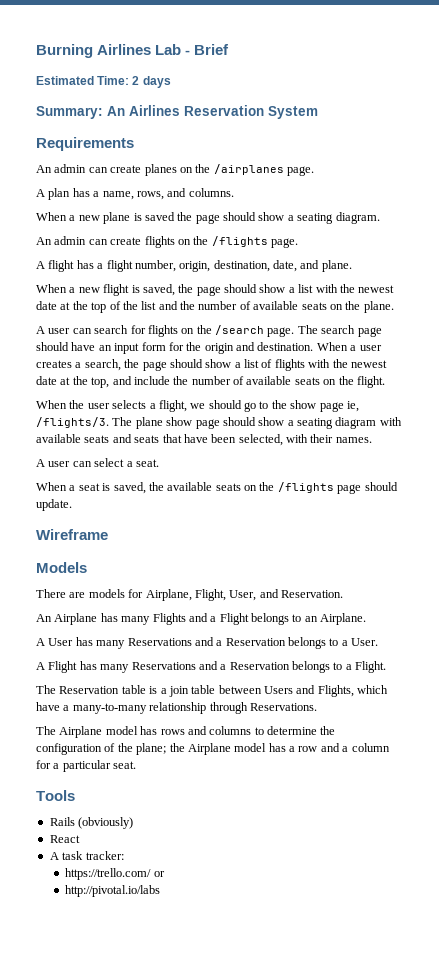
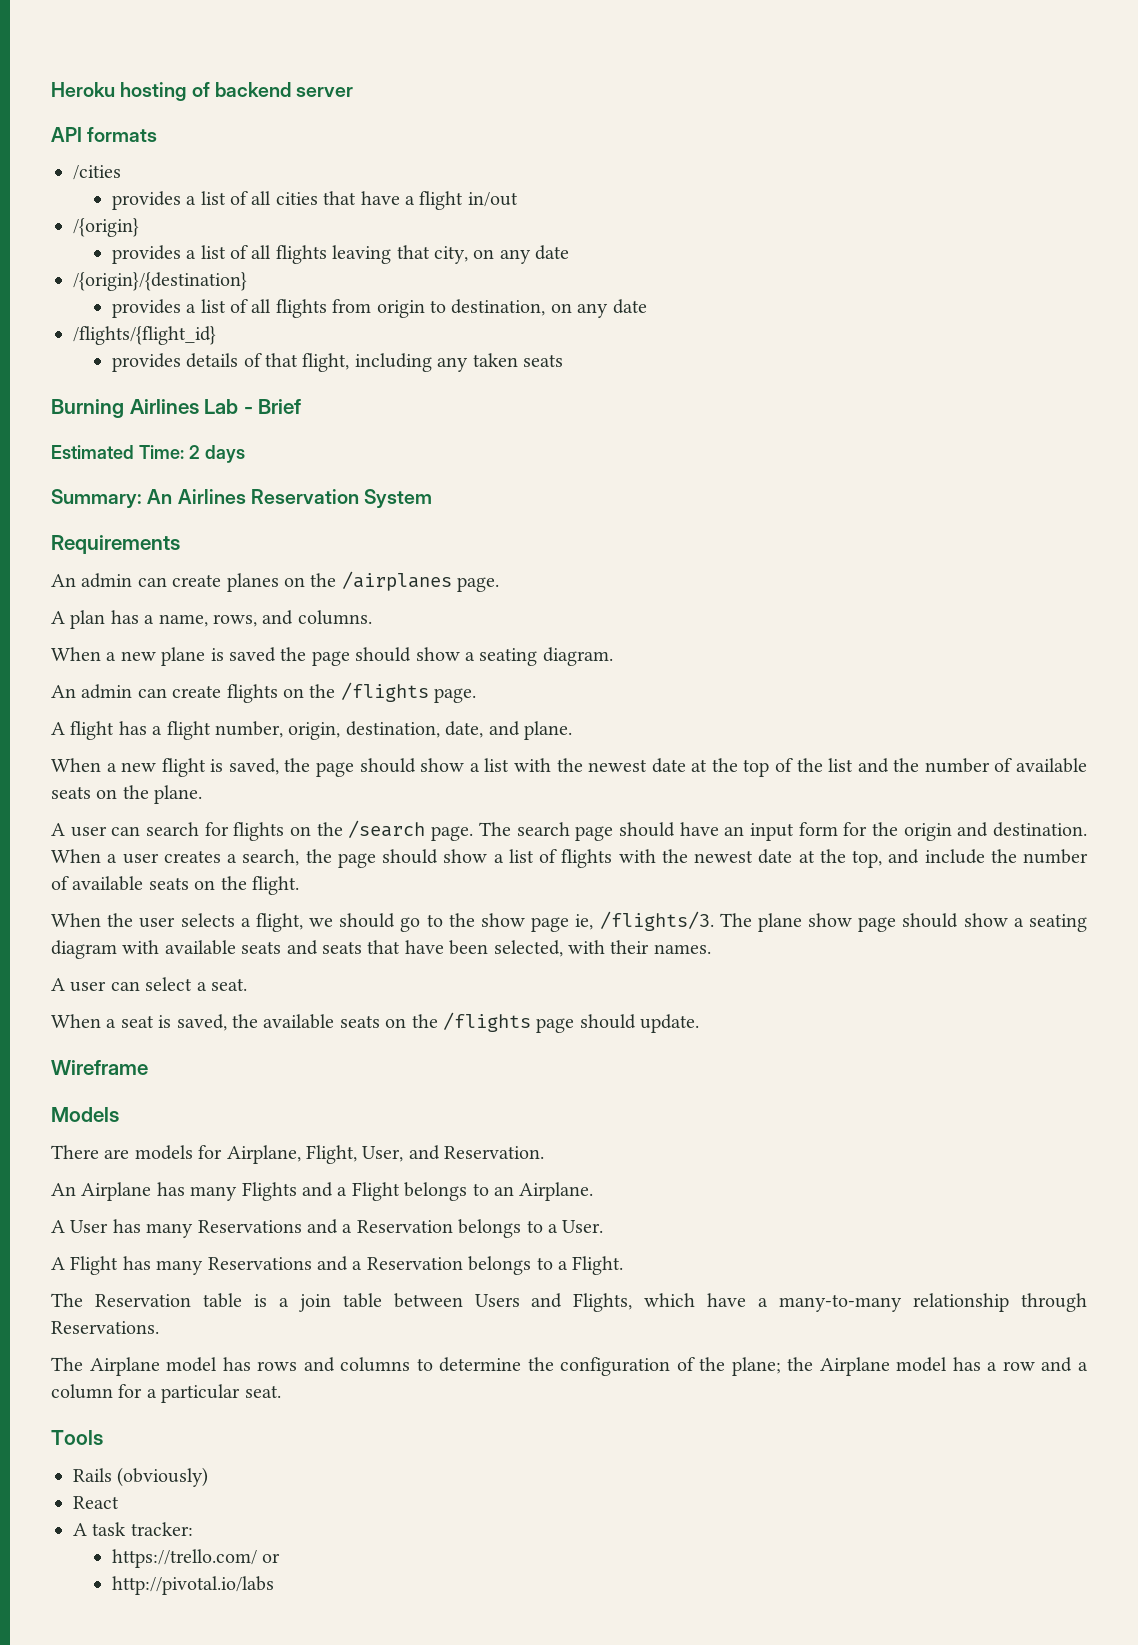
+ Heroku hosting of backend server
+ API formats
+ /cities
+ provides a list of all cities that have a flight in/out
+ /{origin}
+ provides a list of all flights leaving that city, on any date
+ /{origin}/{destination}
+ provides a list of all flights from origin to destination, on any date
+ /flights/{flight_id}
+ provides details of that flight, including any taken seats

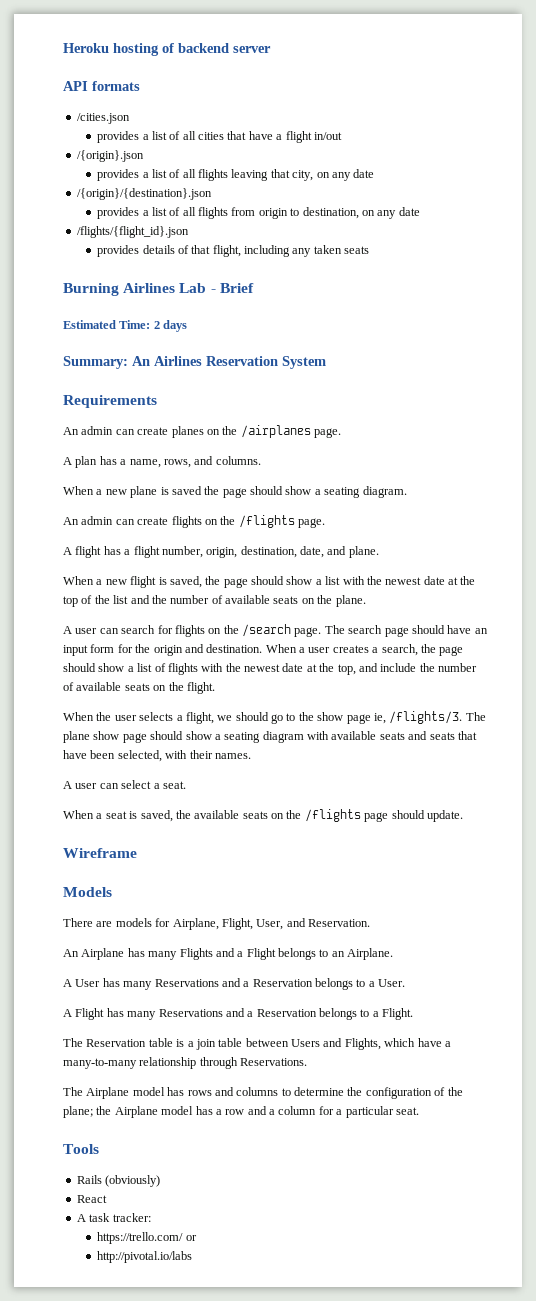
- /cities
+ /cities.json
- /{origin}
+ /{origin}.json
- /{origin}/{destination}
+ /{origin}/{destination}.json
- /flights/{flight_id}
+ /flights/{flight_id}.json

